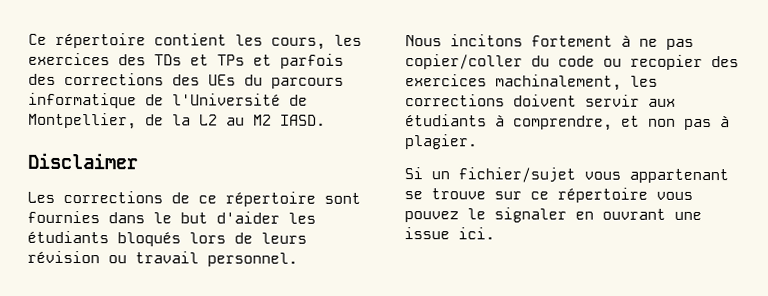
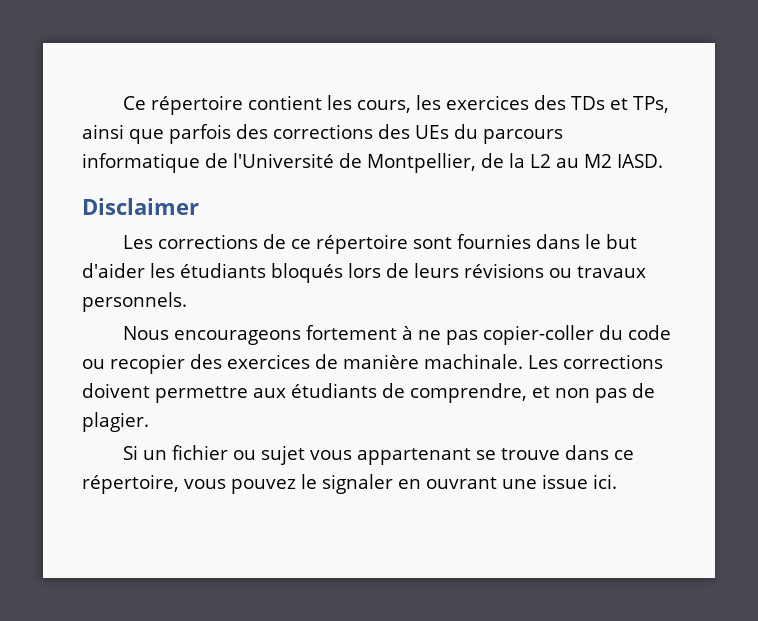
- Ce répertoire contient les cours, les exercices des TDs et TPs et parfois des corrections des UEs du parcours informatique de l'Université de Montpellier, de la L2 au M2 IASD.
+ Ce répertoire contient les cours, les exercices des TDs et TPs, ainsi que parfois des corrections des UEs du parcours informatique de l'Université de Montpellier, de la L2 au M2 IASD.
- Les corrections de ce répertoire sont fournies dans le but d'aider les étudiants bloqués lors de leurs révision ou travail personnel.
+ Les corrections de ce répertoire sont fournies dans le but d'aider les étudiants bloqués lors de leurs révisions ou travaux personnels.
- Nous incitons fortement à ne pas copier/coller du code ou recopier des exercices machinalement, les corrections doivent servir aux étudiants à comprendre, et non pas à plagier.
+ Nous encourageons fortement à ne pas copier-coller du code ou recopier des exercices de manière machinale. Les corrections doivent permettre aux étudiants de comprendre, et non pas de plagier.
- Si un fichier/sujet vous appartenant se trouve sur ce répertoire vous pouvez le signaler en ouvrant une issue ici.
+ Si un fichier ou sujet vous appartenant se trouve dans ce répertoire, vous pouvez le signaler en ouvrant une issue ici.

